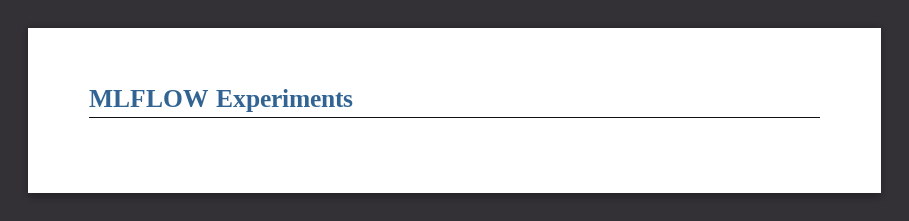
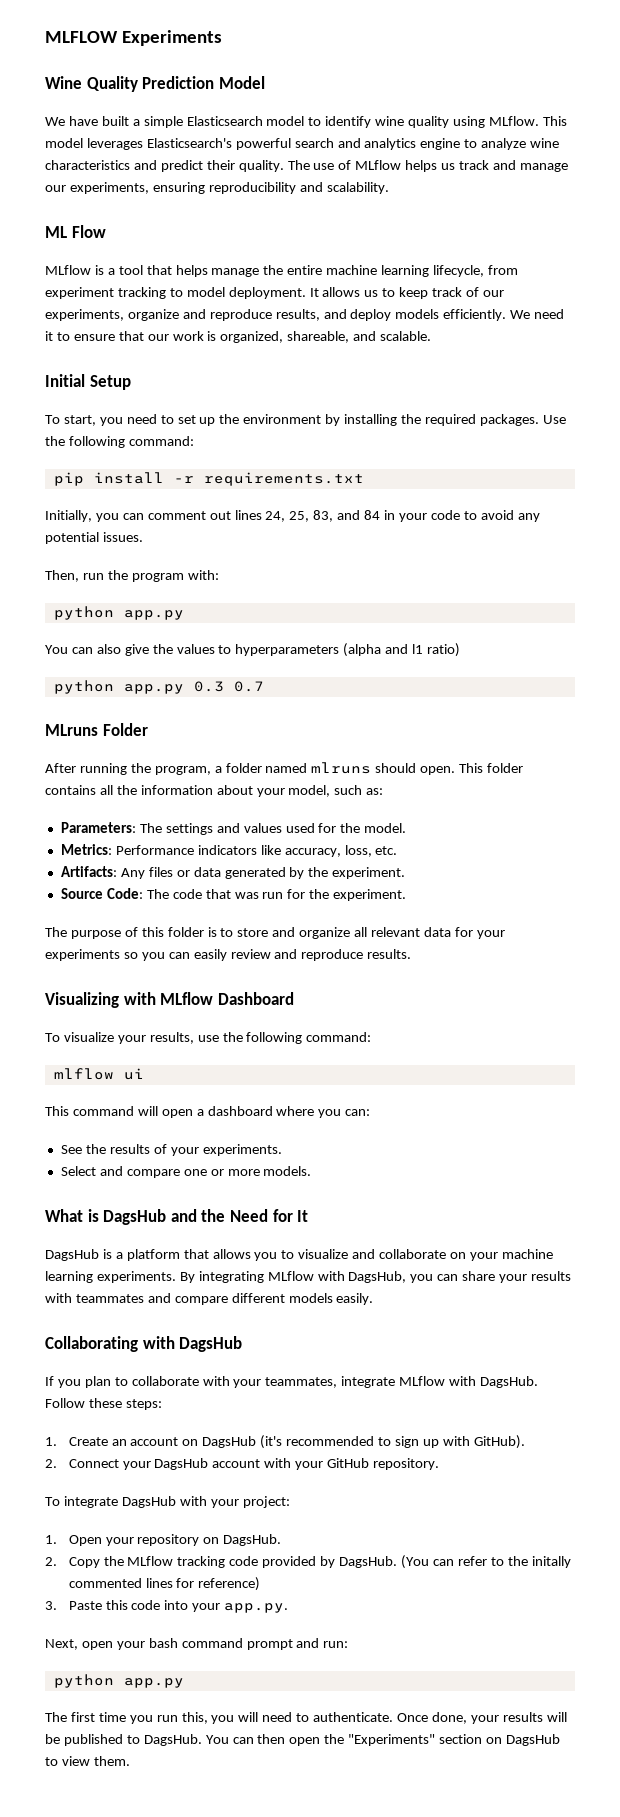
+ Wine Quality Prediction Model
+ We have built a simple Elasticsearch model to identify wine quality using MLflow. This model leverages Elasticsearch's powerful search and analytics engine to analyze wine characteristics and predict their quality. The use of MLflow helps us track and manage our experiments, ensuring reproducibility and scalability.
+ ML Flow
+ MLflow is a tool that helps manage the entire machine learning lifecycle, from experiment tracking to model deployment. It allows us to keep track of our experiments, organize and reproduce results, and deploy models efficiently. We need it to ensure that our work is organized, shareable, and scalable.
+ Initial Setup
+ To start, you need to set up the environment by installing the required packages. Use the following command:
+ pip install -r requirements.txt
+ Initially, you can comment out lines 24, 25, 83, and 84 in your code to avoid any potential issues.
+ Then, run the program with:
+ python app.py
+ You can also give the values to hyperparameters (alpha and l1 ratio)
+ python app.py 0.3 0.7
+ MLruns Folder
+ After running the program, a folder named mlruns should open. This folder contains all the information about your model, such as:
+ Parameters: The settings and values used for the model.
+ Metrics: Performance indicators like accuracy, loss, etc.
+ Artifacts: Any files or data generated by the experiment.
+ Source Code: The code that was run for the experiment.
+ The purpose of this folder is to store and organize all relevant data for your experiments so you can easily review and reproduce results.
+ Visualizing with MLflow Dashboard
+ To visualize your results, use the following command:
+ mlflow ui
+ This command will open a dashboard where you can:
+ See the results of your experiments.
+ Select and compare one or more models.
+ What is DagsHub and the Need for It
+ DagsHub is a platform that allows you to visualize and collaborate on your machine learning experiments. By integrating MLflow with DagsHub, you can share your results with teammates and compare different models easily.
+ Collaborating with DagsHub
+ If you plan to collaborate with your teammates, integrate MLflow with DagsHub. Follow these steps:
+ 1. Create an account on DagsHub (it's recommended to sign up with GitHub).
+ 2. Connect your DagsHub account with your GitHub repository.
+ To integrate DagsHub with your project:
+ 1. Open your repository on DagsHub.
+ 2. Copy the MLflow tracking code provided by DagsHub. (You can refer to the initally commented lines for reference)
+ 3. Paste this code into your app.py.
+ Next, open your bash command prompt and run:
+ python app.py
+ The first time you run this, you will need to authenticate. Once done, your results will be published to DagsHub. You can then open the "Experiments" section on DagsHub to view them.

